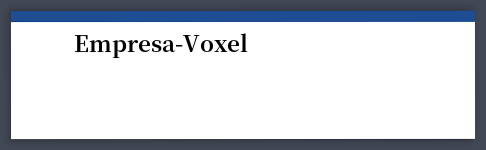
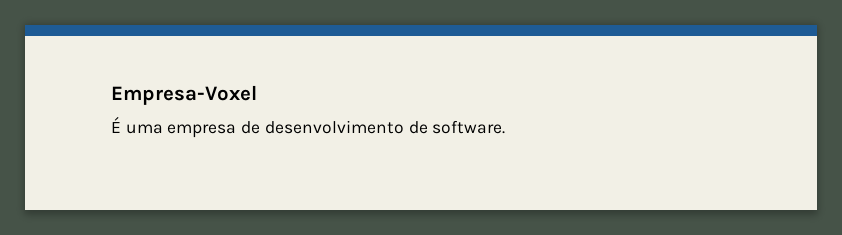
+ É uma empresa de desenvolvimento de software.

